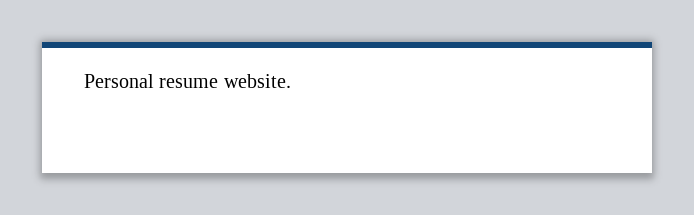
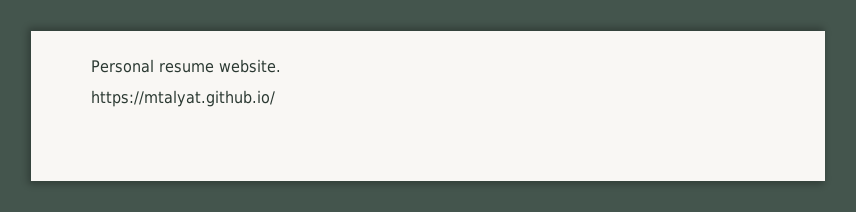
+ https://mtalyat.github.io/

